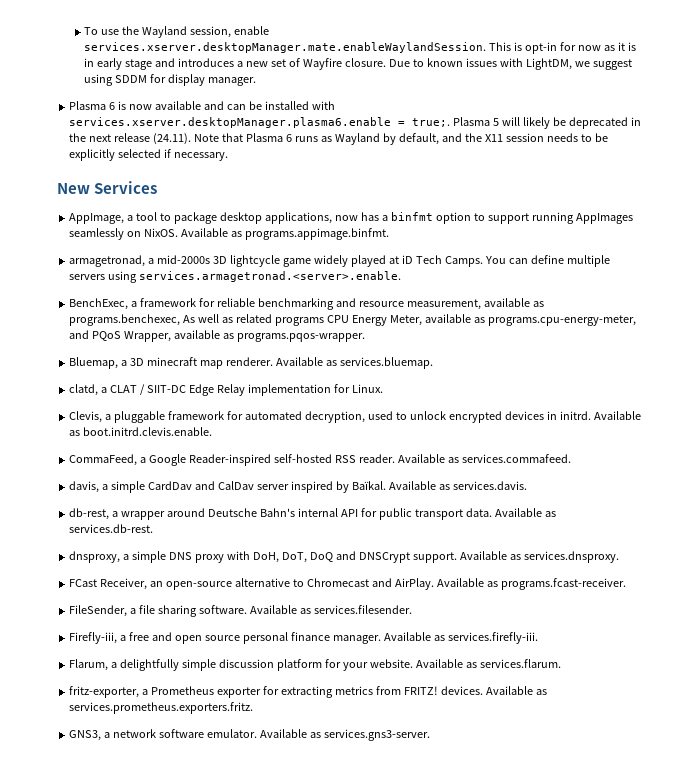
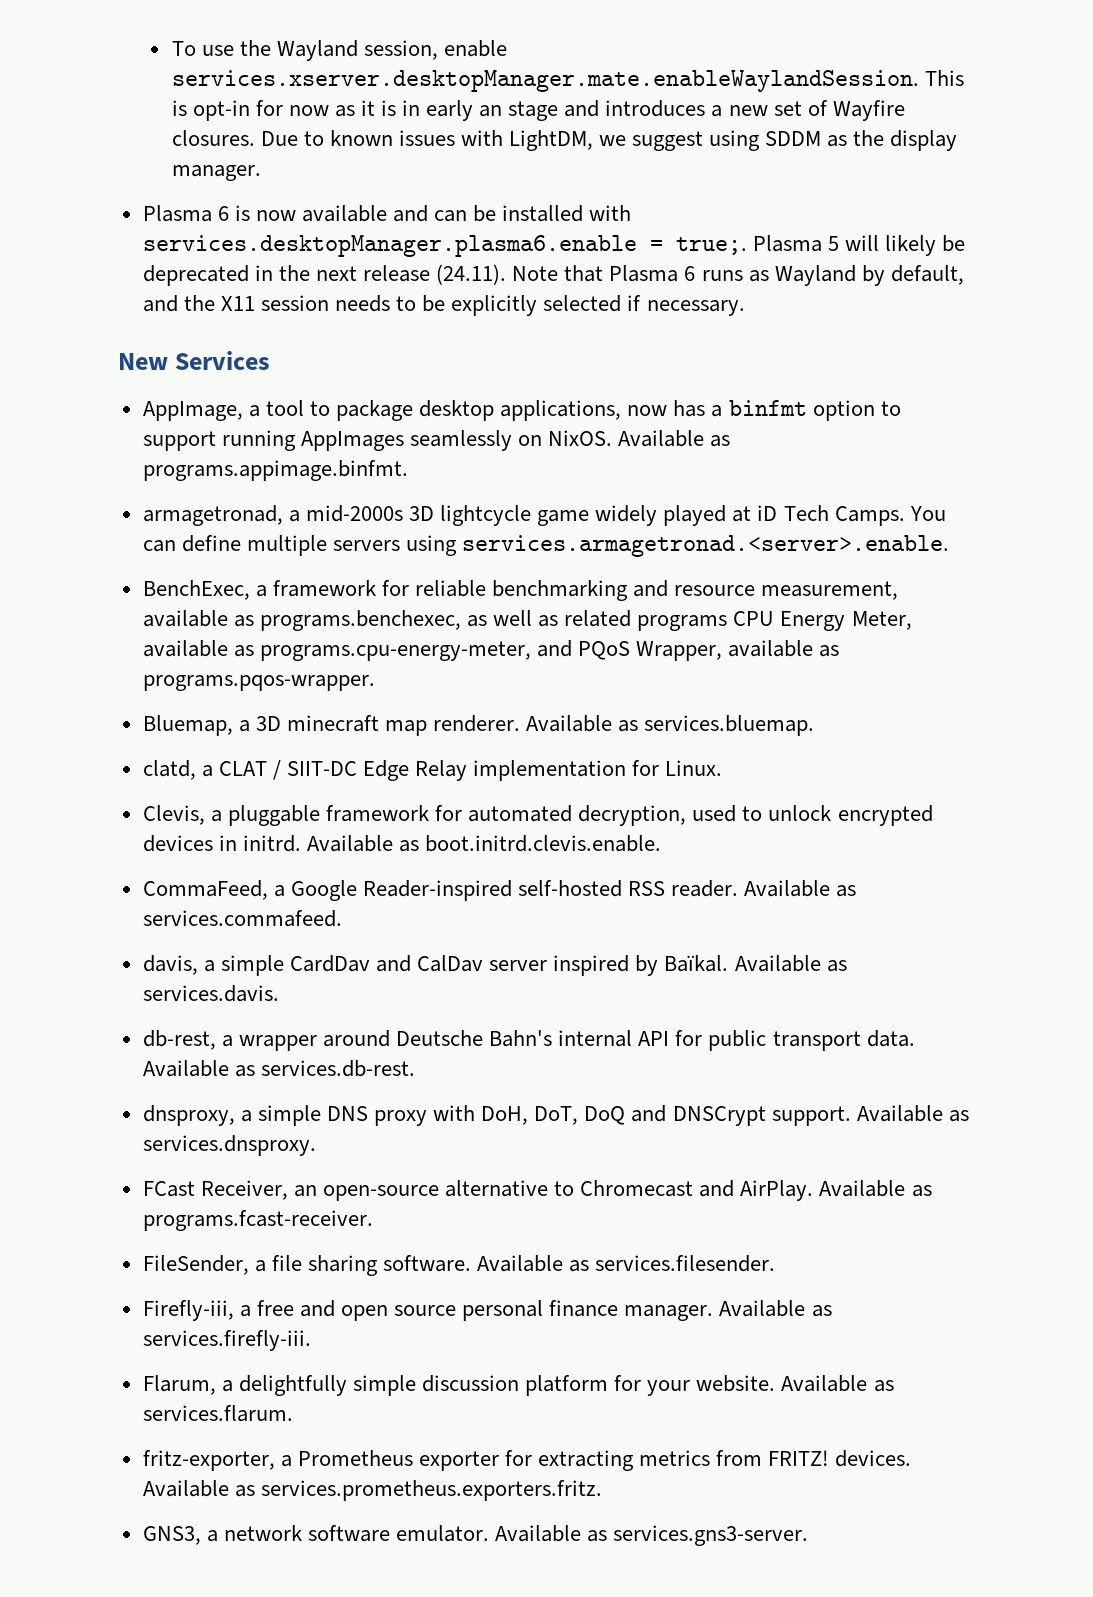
- To use the Wayland session, enable services.xserver.desktopManager.mate.enableWaylandSession. This is opt-in for now as it is in early stage and introduces a new set of Wayfire closure.
+ To use the Wayland session, enable services.xserver.desktopManager.mate.enableWaylandSession. This is opt-in for now as it is in early an stage and introduces a new set of Wayfire closures.
- Due to known issues with LightDM, we suggest using SDDM for display manager.
+ Due to known issues with LightDM, we suggest using SDDM as the display manager.
- Plasma 6 is now available and can be installed with services.xserver.desktopManager.plasma6.enable = true;.
+ Plasma 6 is now available and can be installed with services.desktopManager.plasma6.enable = true;.
- BenchExec, a framework for reliable benchmarking and resource measurement, available as programs.benchexec, As well as related programs CPU Energy Meter, available as programs.cpu-energy-meter, and PQoS Wrapper, available as programs.pqos-wrapper.
+ BenchExec, a framework for reliable benchmarking and resource measurement, available as programs.benchexec, as well as related programs CPU Energy Meter, available as programs.cpu-energy-meter, and PQoS Wrapper, available as programs.pqos-wrapper.

